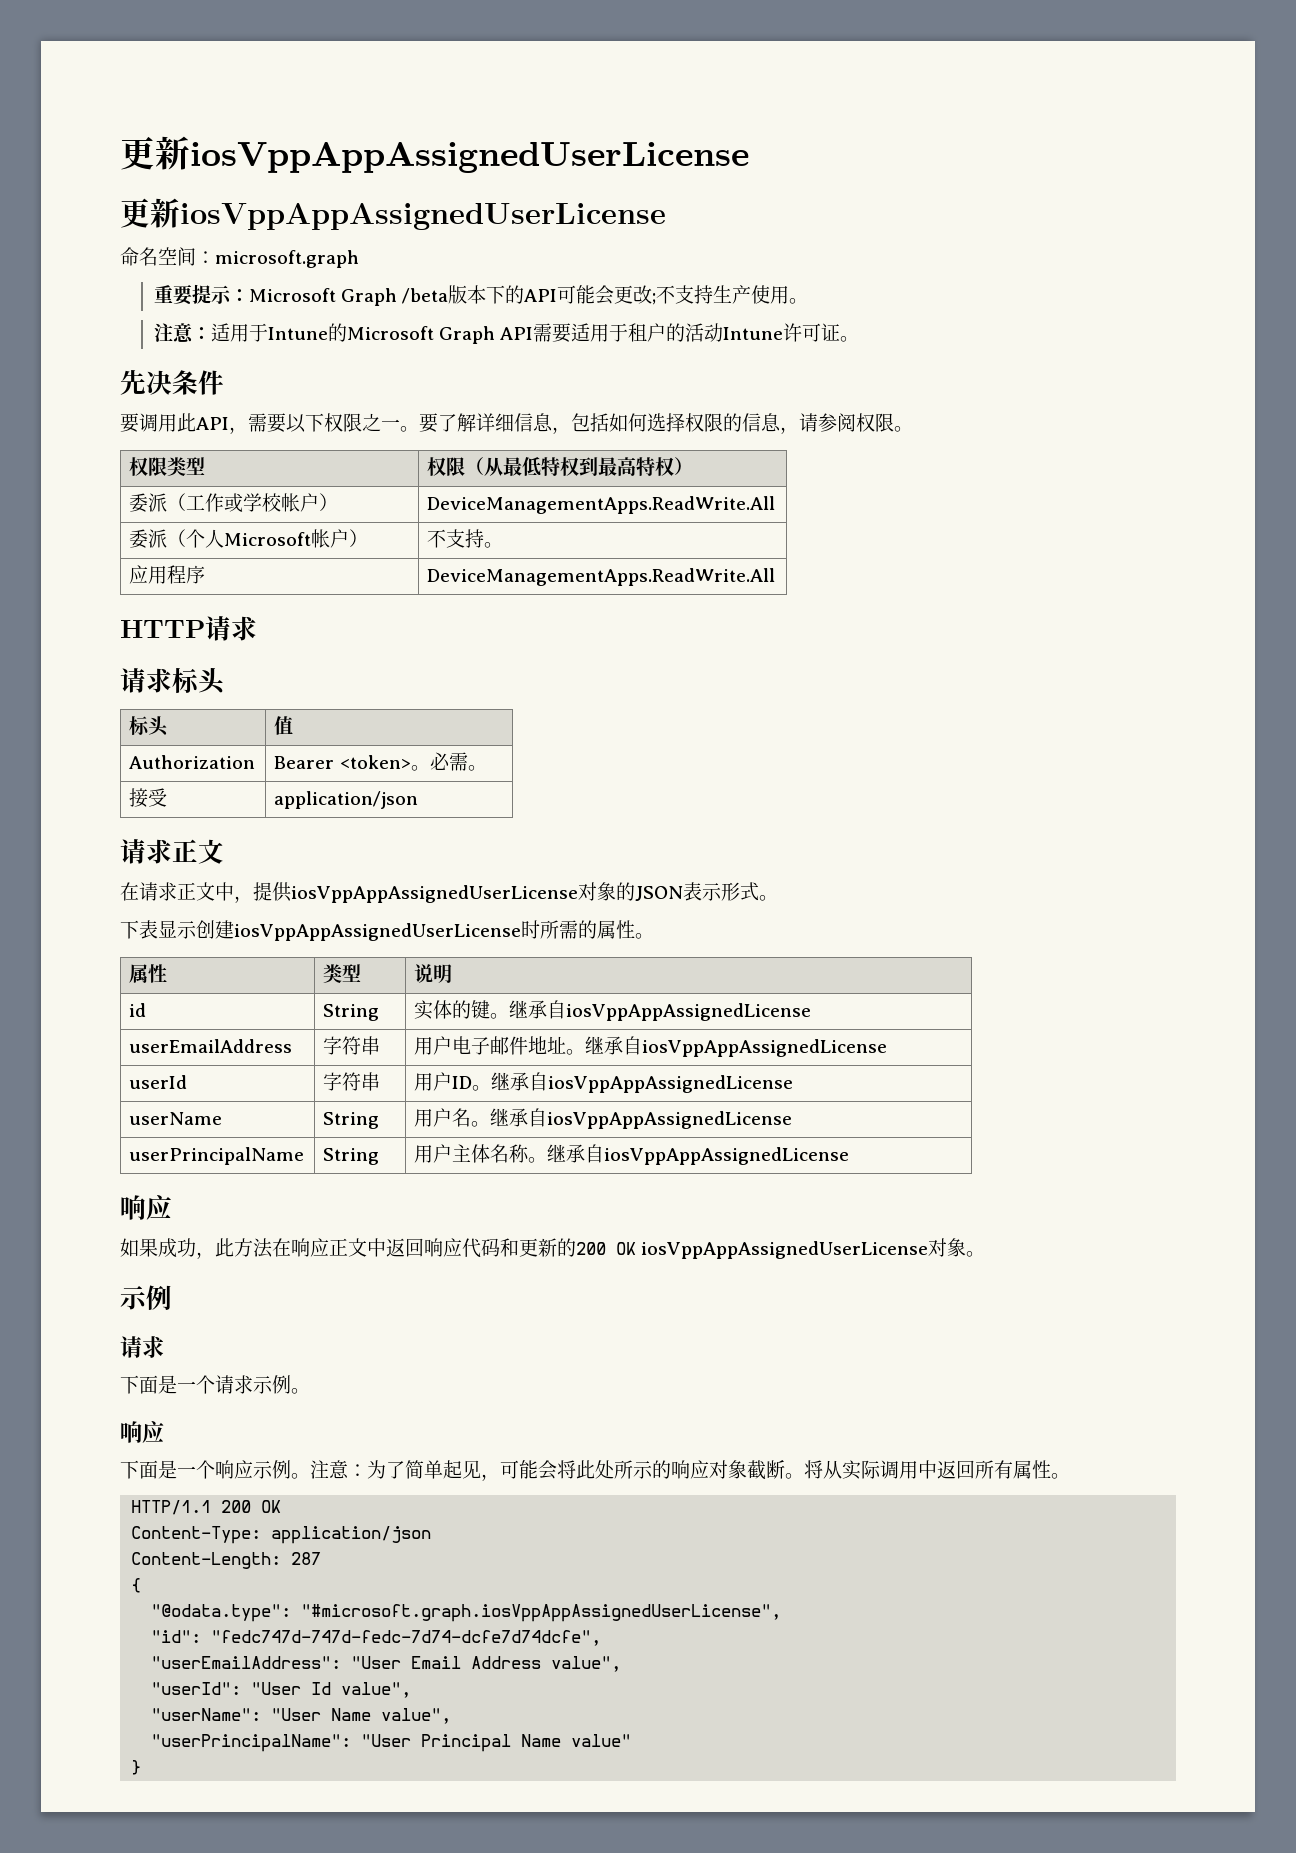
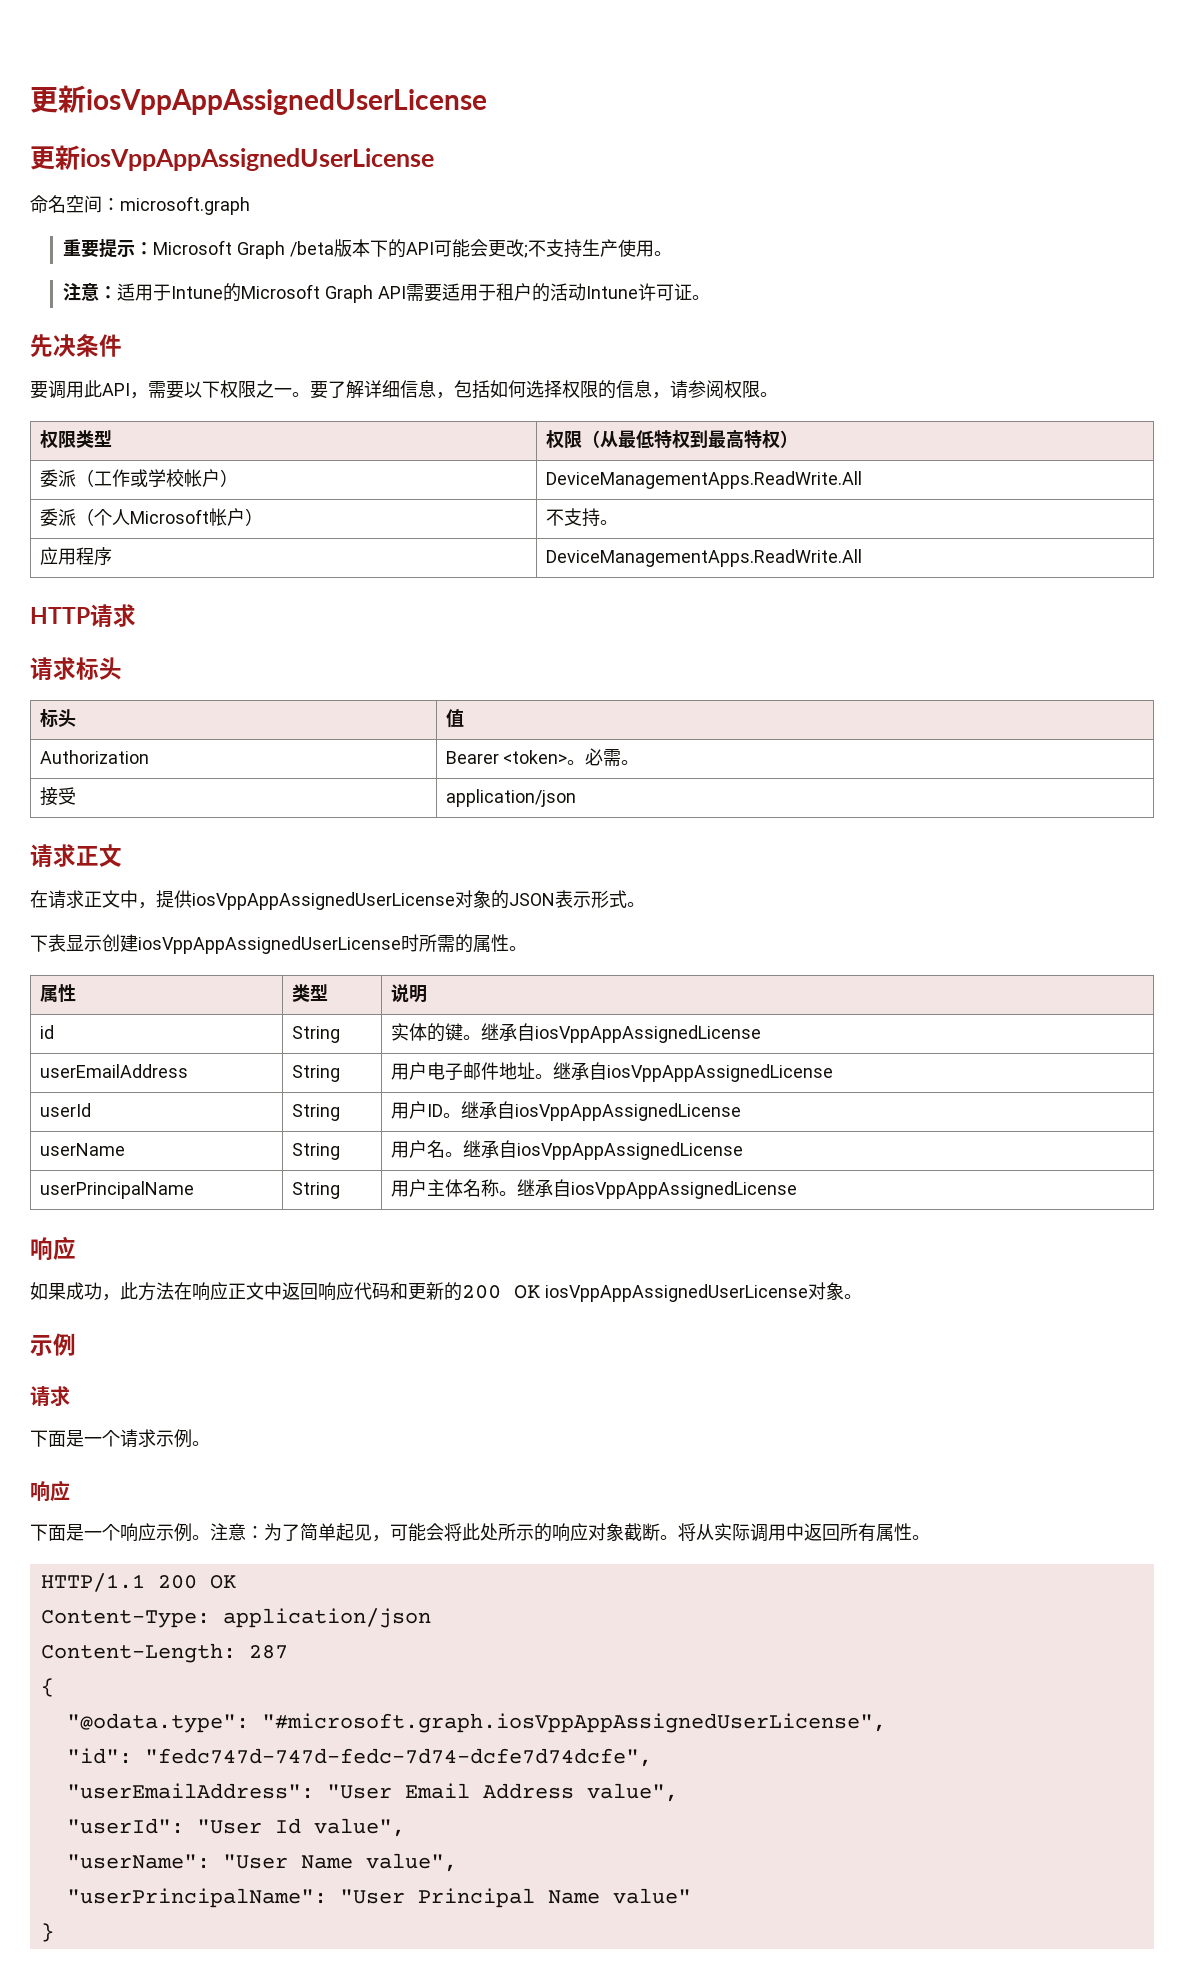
- userEmailAddress | 字符串 | 用户电子邮件地址。继承自iosVppAppAssignedLicense
+ userEmailAddress | String | 用户电子邮件地址。继承自iosVppAppAssignedLicense
- userId | 字符串 | 用户ID。继承自iosVppAppAssignedLicense
+ userId | String | 用户ID。继承自iosVppAppAssignedLicense

